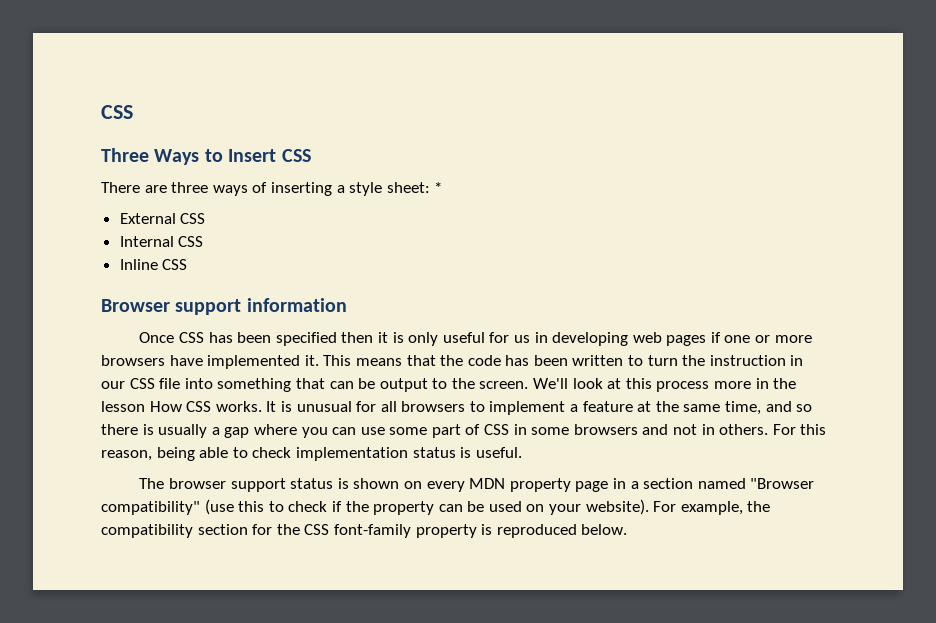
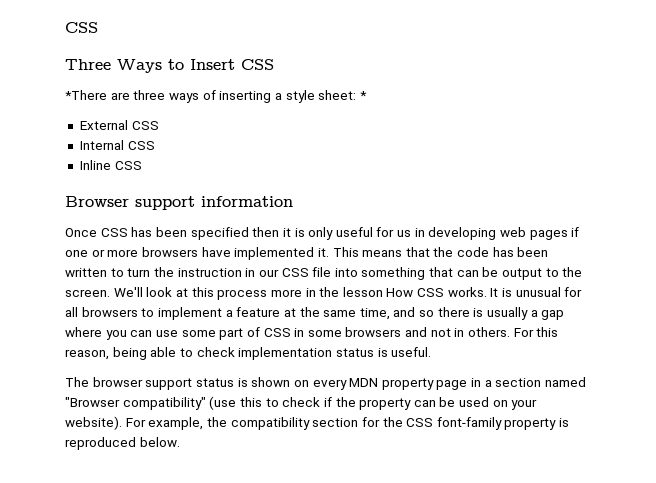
- There are three ways of inserting a style sheet: *
+ *There are three ways of inserting a style sheet: *

